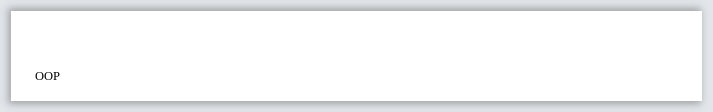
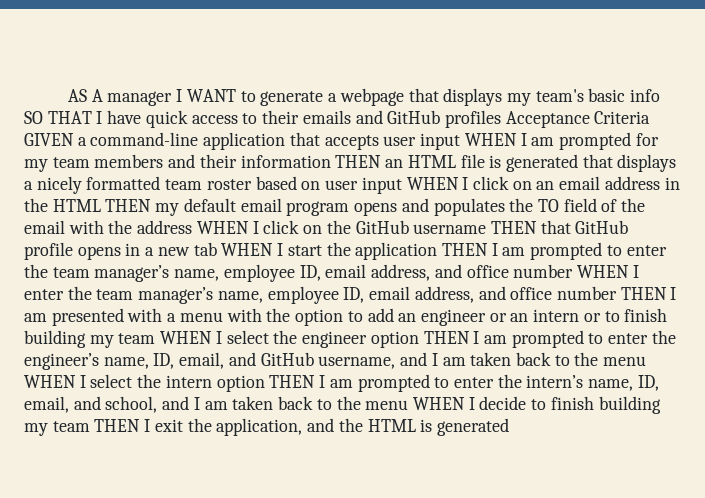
- OOP
+ AS A manager I WANT to generate a webpage that displays my team's basic info SO THAT I have quick access to their emails and GitHub profiles Acceptance Criteria GIVEN a command-line application that accepts user input WHEN I am prompted for my team members and their information THEN an HTML file is generated that displays a nicely formatted team roster based on user input WHEN I click on an email address in the HTML THEN my default email program opens and populates the TO field of the email with the address WHEN I click on the GitHub username THEN that GitHub profile opens in a new tab WHEN I start the application THEN I am prompted to enter the team manager’s name, employee ID, email address, and office number WHEN I enter the team manager’s name, employee ID, email address, and office number THEN I am presented with a menu with the option to add an engineer or an intern or to finish building my team WHEN I select the engineer option THEN I am prompted to enter the engineer’s name, ID, email, and GitHub username, and I am taken back to the menu WHEN I select the intern option THEN I am prompted to enter the intern’s name, ID, email, and school, and I am taken back to the menu WHEN I decide to finish building my team THEN I exit the application, and the HTML is generated

